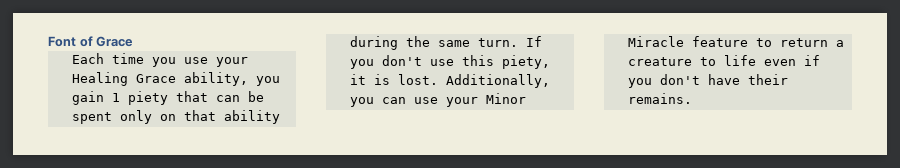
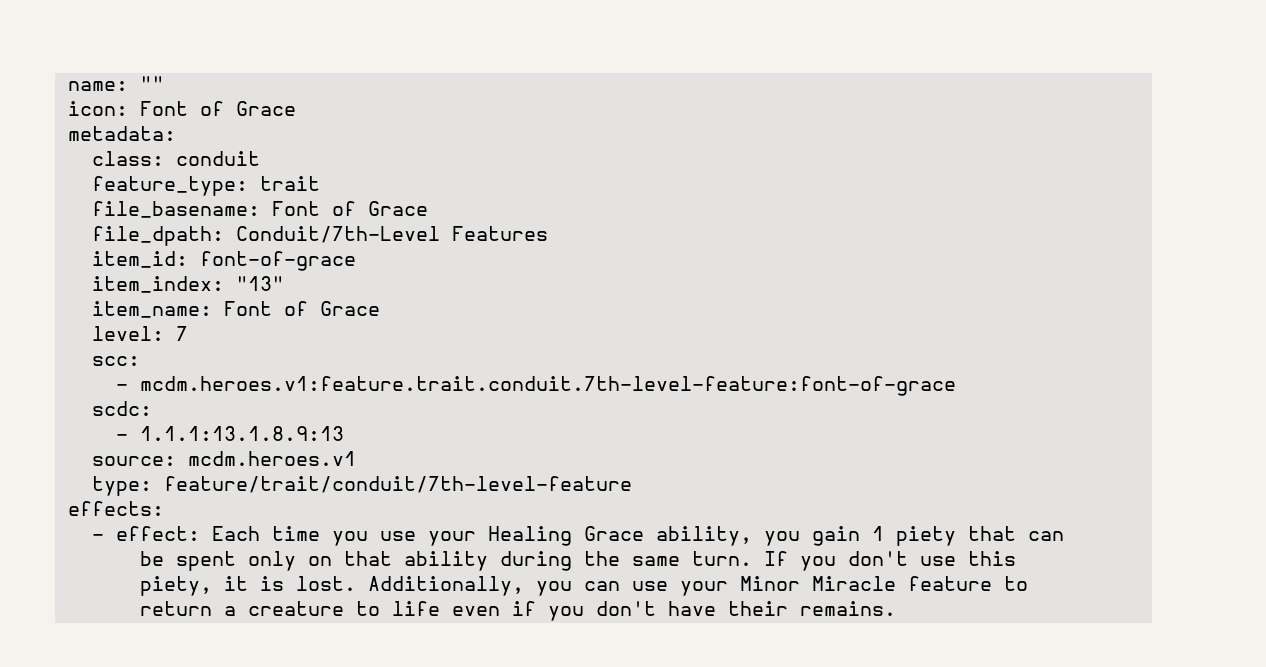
- Font of Grace
- Each time you use your Healing Grace ability, you gain 1 piety that can be spent only on that ability during the same turn.
+ name: ""
+ icon: Font of Grace
+ metadata:
+ class: conduit
+ feature_type: trait
+ file_basename: Font of Grace
+ file_dpath: Conduit/7th-Level Features
+ item_id: font-of-grace
+ item_index: "13"
+ item_name: Font of Grace
+ level: 7
+ scc:
+ - mcdm.heroes.v1:feature.trait.conduit.7th-level-feature:font-of-grace
+ scdc:
+ - 1.1.1:13.1.8.9:13
+ source: mcdm.heroes.v1
+ type: feature/trait/conduit/7th-level-feature
+ effects:
+ - effect: Each time you use your Healing Grace ability, you gain 1 piety that can
+ be spent only on that ability during the same turn.
- If you don't use this piety, it is lost.
+ If you don't use this
+ piety, it is lost.
- Additionally, you can use your Minor Miracle feature to return a creature to life even if you don't have their remains.
+ Additionally, you can use your Minor Miracle feature to
+ return a creature to life even if you don't have their remains.

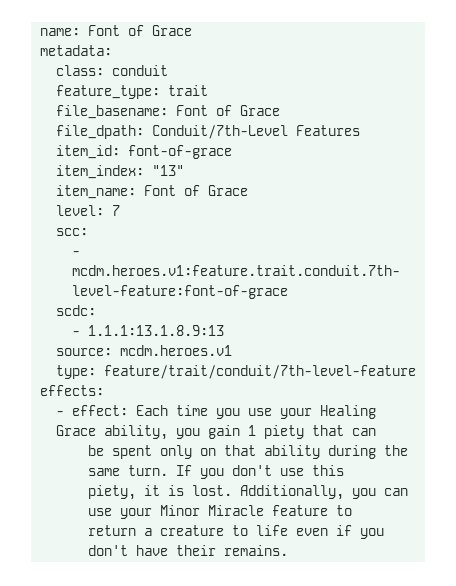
- name: ""
- icon: Font of Grace
+ name: Font of Grace

